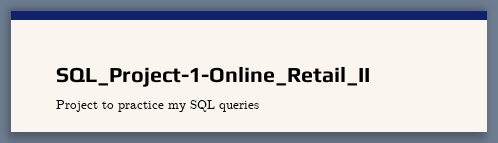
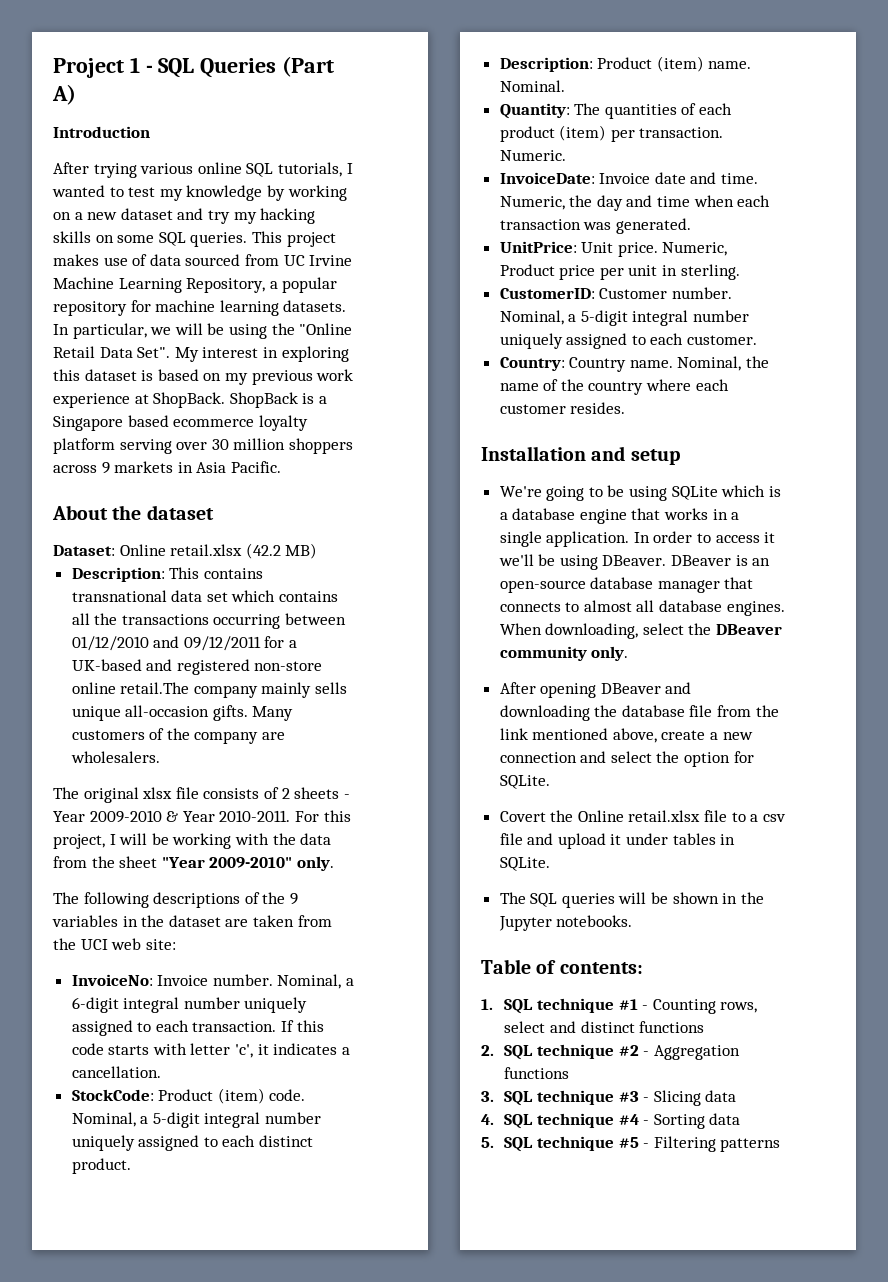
- SQL_Project-1-Online_Retail_II
- Project to practice my SQL queries
+ Project 1 - SQL Queries (Part A)
+ Introduction
+ After trying various online SQL tutorials, I wanted to test my knowledge by working on a new dataset and try my hacking skills on some SQL queries. This project makes use of data sourced from UC Irvine Machine Learning Repository, a popular repository for machine learning datasets. In particular, we will be using the "Online Retail Data Set". My interest in exploring this dataset is based on my previous work experience at ShopBack. ShopBack is a Singapore based ecommerce loyalty platform serving over 30 million shoppers across 9 markets in Asia Pacific.
+ About the dataset
+ Dataset: Online retail.xlsx (42.2 MB)
+ Description: This contains transnational data set which contains all the transactions occurring between 01/12/2010 and 09/12/2011 for a UK-based and registered non-store online retail.The company mainly sells unique all-occasion gifts. Many customers of the company are wholesalers.
+ The original xlsx file consists of 2 sheets - Year 2009-2010 & Year 2010-2011. For this project, I will be working with the data from the sheet "Year 2009-2010" only.
+ The following descriptions of the 9 variables in the dataset are taken from the UCI web site:
+ InvoiceNo: Invoice number. Nominal, a 6-digit integral number uniquely assigned to each transaction. If this code starts with letter 'c', it indicates a cancellation.
+ StockCode: Product (item) code. Nominal, a 5-digit integral number uniquely assigned to each distinct product.
+ Description: Product (item) name. Nominal.
+ Quantity: The quantities of each product (item) per transaction. Numeric.
+ InvoiceDate: Invoice date and time. Numeric, the day and time when each transaction was generated.
+ UnitPrice: Unit price. Numeric, Product price per unit in sterling.
+ CustomerID: Customer number. Nominal, a 5-digit integral number uniquely assigned to each customer.
+ Country: Country name. Nominal, the name of the country where each customer resides.
+ Installation and setup
+ We're going to be using SQLite which is a database engine that works in a single application. In order to access it we'll be using DBeaver. DBeaver is an open-source database manager that connects to almost all database engines. When downloading, select the DBeaver community only.
+ After opening DBeaver and downloading the database file from the link mentioned above, create a new connection and select the option for SQLite.
+ Covert the Online retail.xlsx file to a csv file and upload it under tables in SQLite.
+ The SQL queries will be shown in the Jupyter notebooks.
+ Table of contents:
+ 1. SQL technique #1 - Counting rows, select and distinct functions
+ 2. SQL technique #2 - Aggregation functions
+ 3. SQL technique #3 - Slicing data
+ 4. SQL technique #4 - Sorting data
+ 5. SQL technique #5 - Filtering patterns

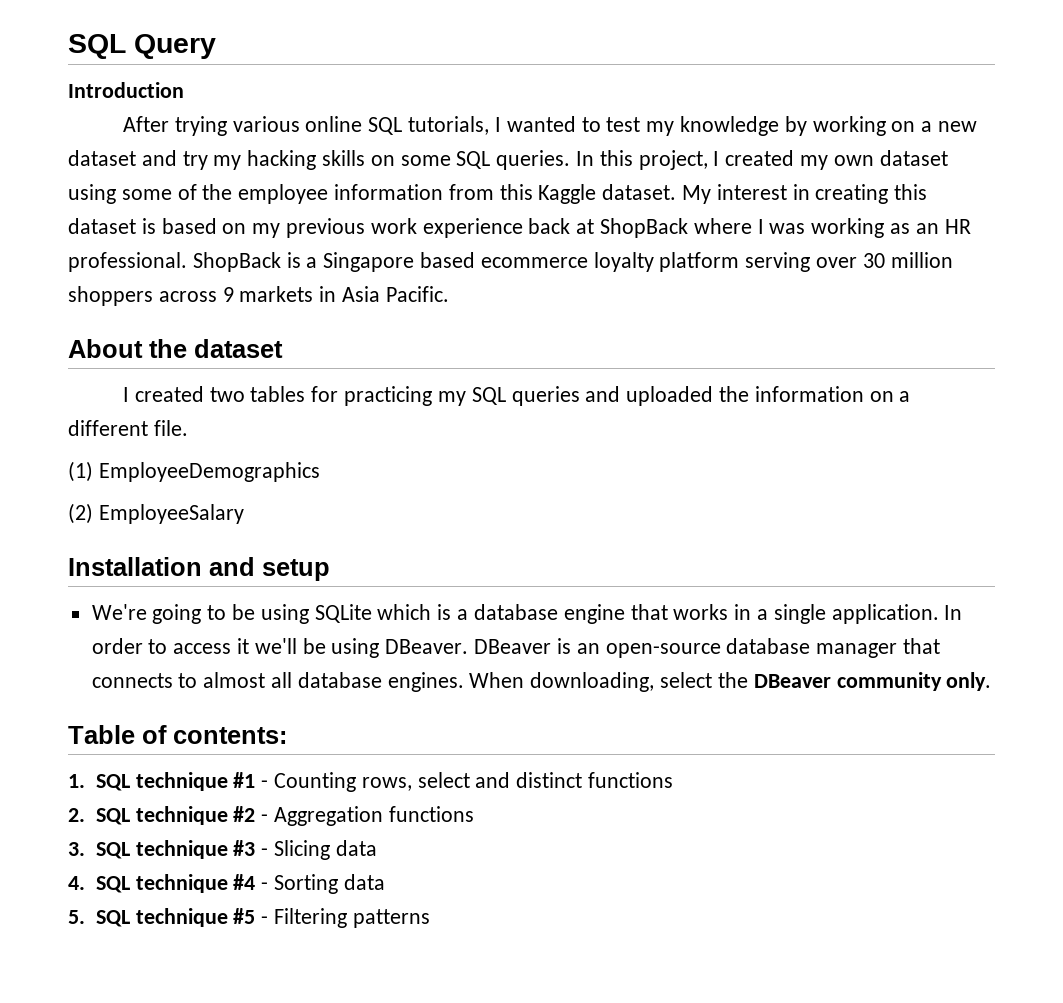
- Project 1 - SQL Queries (Part A)
+ SQL Query
- This project makes use of data sourced from UC Irvine Machine Learning Repository, a popular repository for machine learning datasets. In particular, we will be using the "Online Retail Data Set".
+ In this project, I created my own dataset using some of the employee information from this Kaggle dataset.
- My interest in exploring this dataset is based on my previous work experience at ShopBack.
+ My interest in creating this dataset is based on my previous work experience back at ShopBack where I was working as an HR professional.
- Dataset: Online retail.xlsx (42.2 MB)
- Description: This contains transnational data set which contains all the transactions occurring between 01/12/2010 and 09/12/2011 for a UK-based and registered non-store online retail.The company mainly sells unique all-occasion gifts. Many customers of the company are wholesalers.
- The original xlsx file consists of 2 sheets - Year 2009-2010 & Year 2010-2011. For this project, I will be working with the data from the sheet "Year 2009-2010" only.
- The following descriptions of the 9 variables in the dataset are taken from the UCI web site:
- InvoiceNo: Invoice number. Nominal, a 6-digit integral number uniquely assigned to each transaction. If this code starts with letter 'c', it indicates a cancellation.
- StockCode: Product (item) code. Nominal, a 5-digit integral number uniquely assigned to each distinct product.
- Description: Product (item) name. Nominal.
- Quantity: The quantities of each product (item) per transaction. Numeric.
- InvoiceDate: Invoice date and time. Numeric, the day and time when each transaction was generated.
- UnitPrice: Unit price. Numeric, Product price per unit in sterling.
- CustomerID: Customer number. Nominal, a 5-digit integral number uniquely assigned to each customer.
- Country: Country name. Nominal, the name of the country where each customer resides.
+ I created two tables for practicing my SQL queries and uploaded the information on a different file.
+ (1) EmployeeDemographics
+ (2) EmployeeSalary
- After opening DBeaver and downloading the database file from the link mentioned above, create a new connection and select the option for SQLite.
- Covert the Online retail.xlsx file to a csv file and upload it under tables in SQLite.
- The SQL queries will be shown in the Jupyter notebooks.

